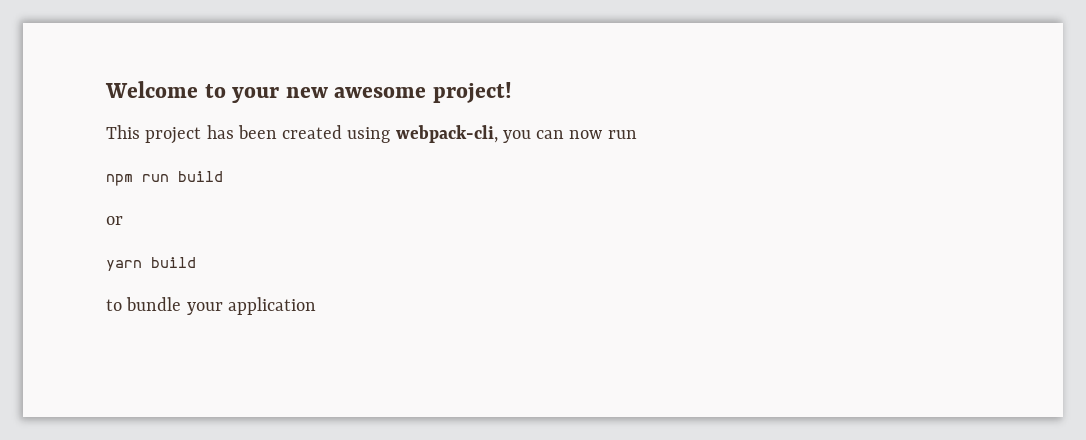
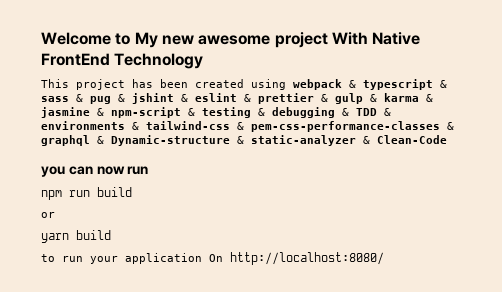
- Welcome to your new awesome project!
+ Welcome to My new awesome project With Native FrontEnd Technology
- This project has been created using webpack-cli, you can now run
+ This project has been created using webpack & typescript & sass & pug & jshint & eslint & prettier & gulp & karma & jasmine & npm-script & testing & debugging & TDD & environments & tailwind-css & pem-css-performance-classes & graphql & Dynamic-structure & static-analyzer & Clean-Code
+ you can now run
- to bundle your application
+ to run your application On http://localhost:8080/

